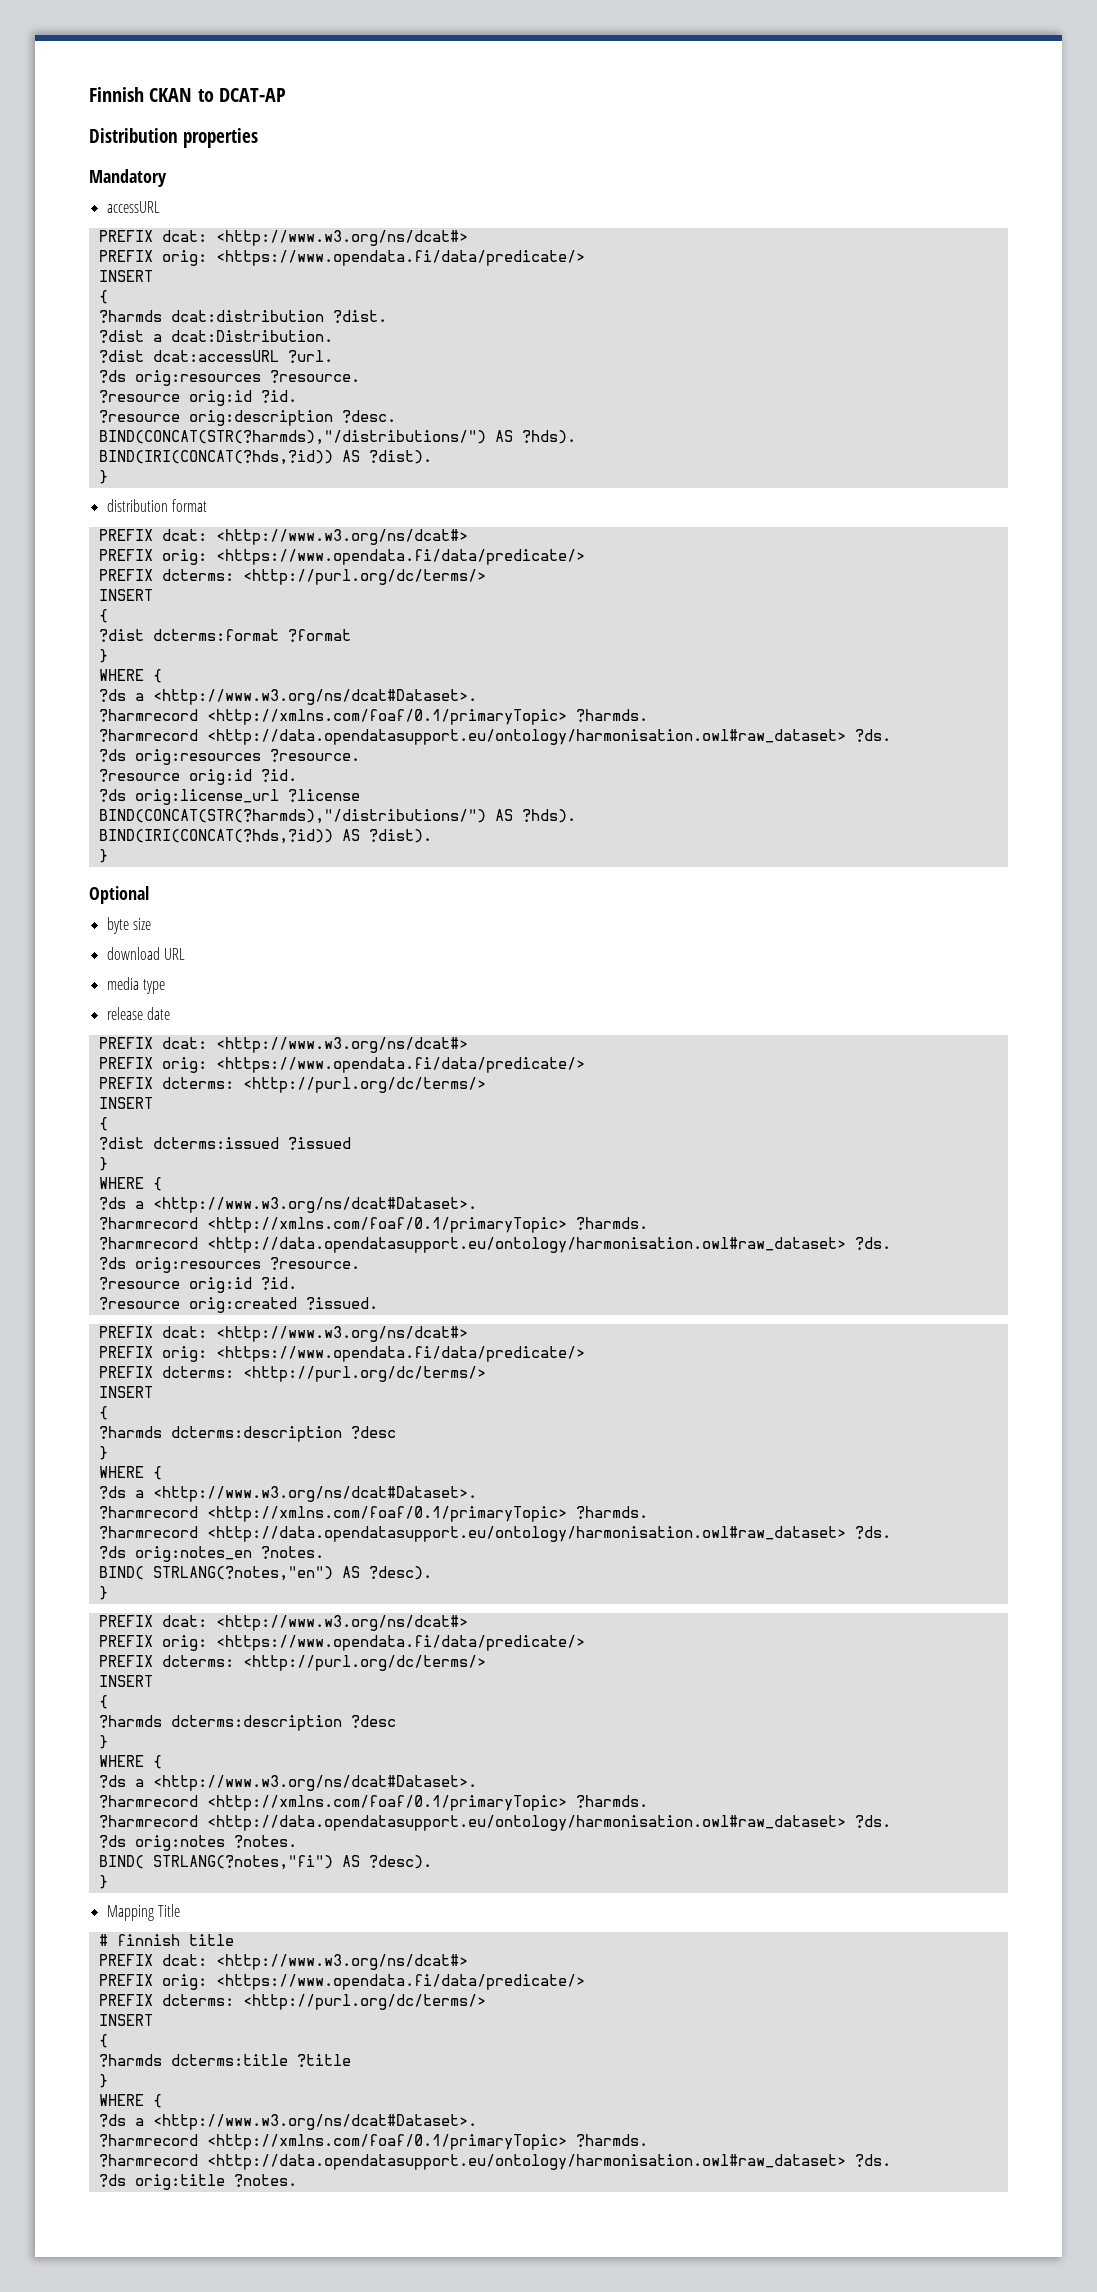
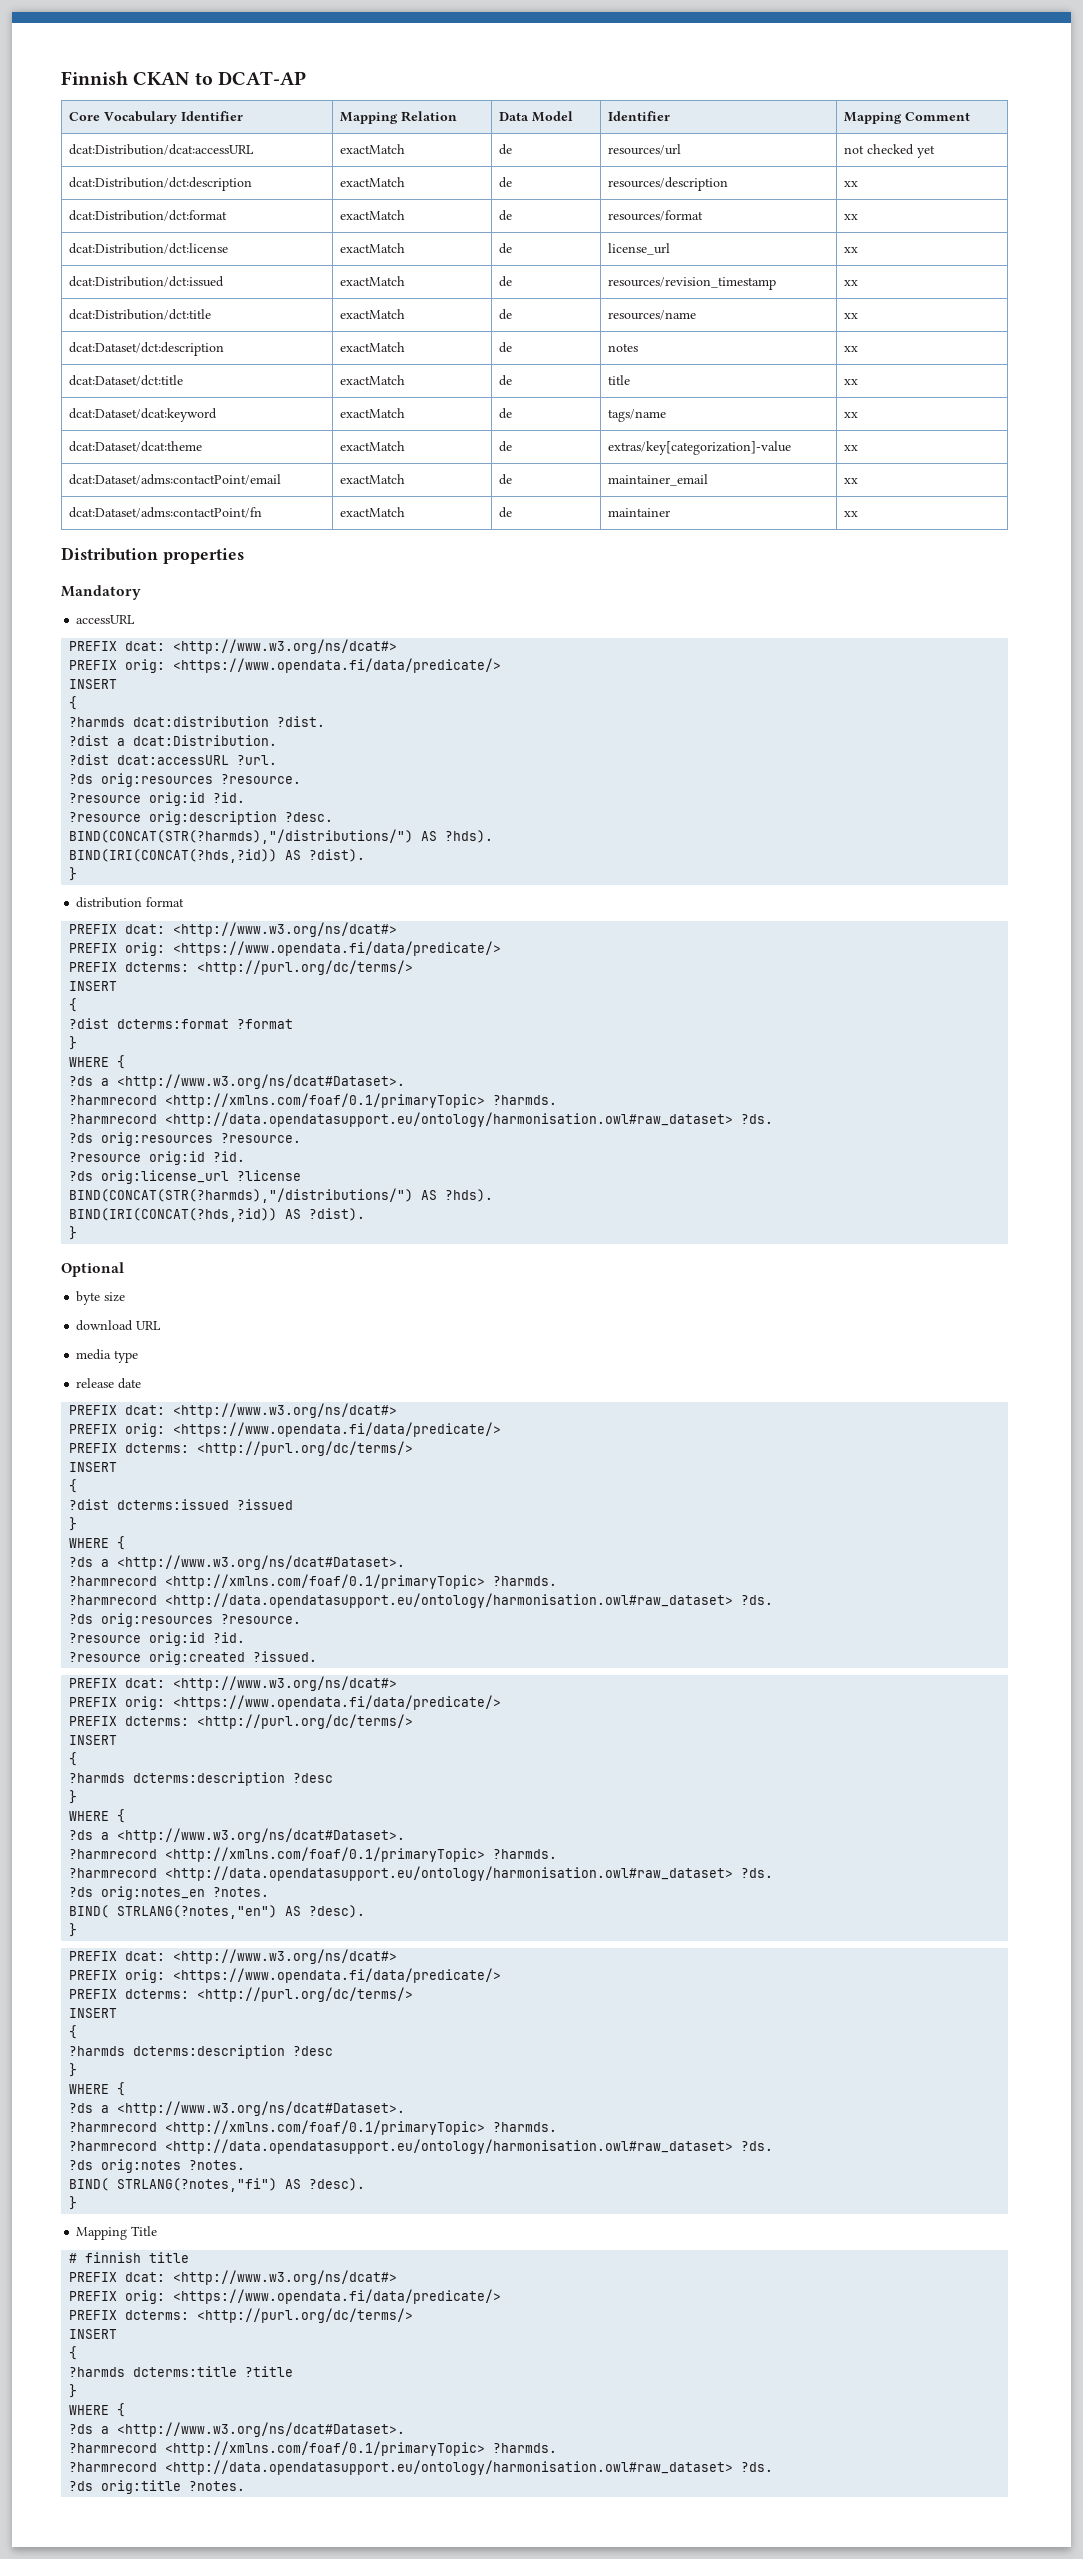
+ Core Vocabulary Identifier | Mapping Relation | Data Model | Identifier | Mapping Comment
+ dcat:Distribution/dcat:accessURL | exactMatch | de | resources/url | not checked yet
+ dcat:Distribution/dct:description | exactMatch | de | resources/description | xx
+ dcat:Distribution/dct:format | exactMatch | de | resources/format | xx
+ dcat:Distribution/dct:license | exactMatch | de | license_url | xx
+ dcat:Distribution/dct:issued | exactMatch | de | resources/revision_timestamp | xx
+ dcat:Distribution/dct:title | exactMatch | de | resources/name | xx
+ dcat:Dataset/dct:description | exactMatch | de | notes | xx
+ dcat:Dataset/dct:title | exactMatch | de | title | xx
+ dcat:Dataset/dcat:keyword | exactMatch | de | tags/name | xx
+ dcat:Dataset/dcat:theme | exactMatch | de | extras/key[categorization]-value | xx
+ dcat:Dataset/adms:contactPoint/email | exactMatch | de | maintainer_email | xx
+ dcat:Dataset/adms:contactPoint/fn | exactMatch | de | maintainer | xx

